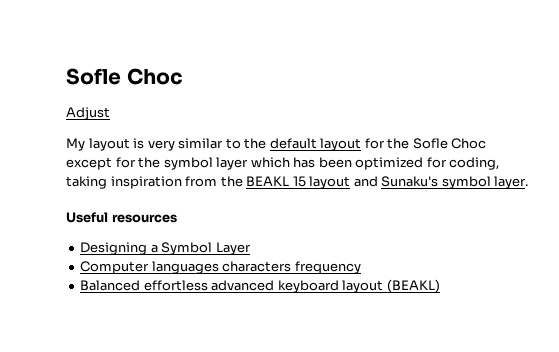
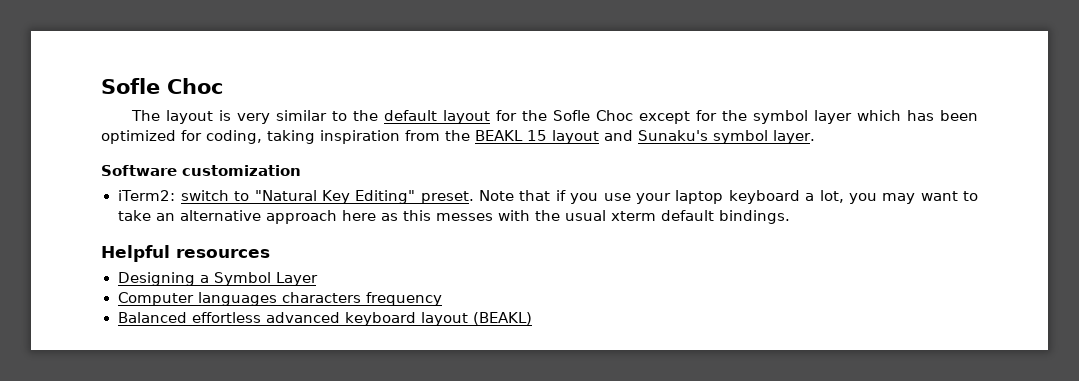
- Adjust
- My layout is very similar to the default layout for the Sofle Choc except for the symbol layer which has been optimized for coding, taking inspiration from the BEAKL 15 layout and Sunaku's symbol layer.
+ The layout is very similar to the default layout for the Sofle Choc except for the symbol layer which has been optimized for coding, taking inspiration from the BEAKL 15 layout and Sunaku's symbol layer.
- Useful resources
+ Software customization
+ iTerm2: switch to "Natural Key Editing" preset. Note that if you use your laptop keyboard a lot, you may want to take an alternative approach here as this messes with the usual xterm default bindings.
+ Helpful resources

